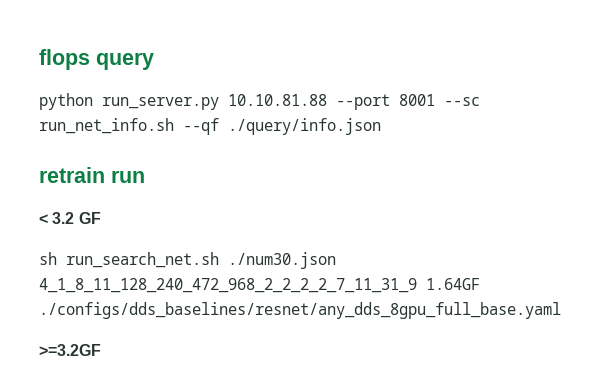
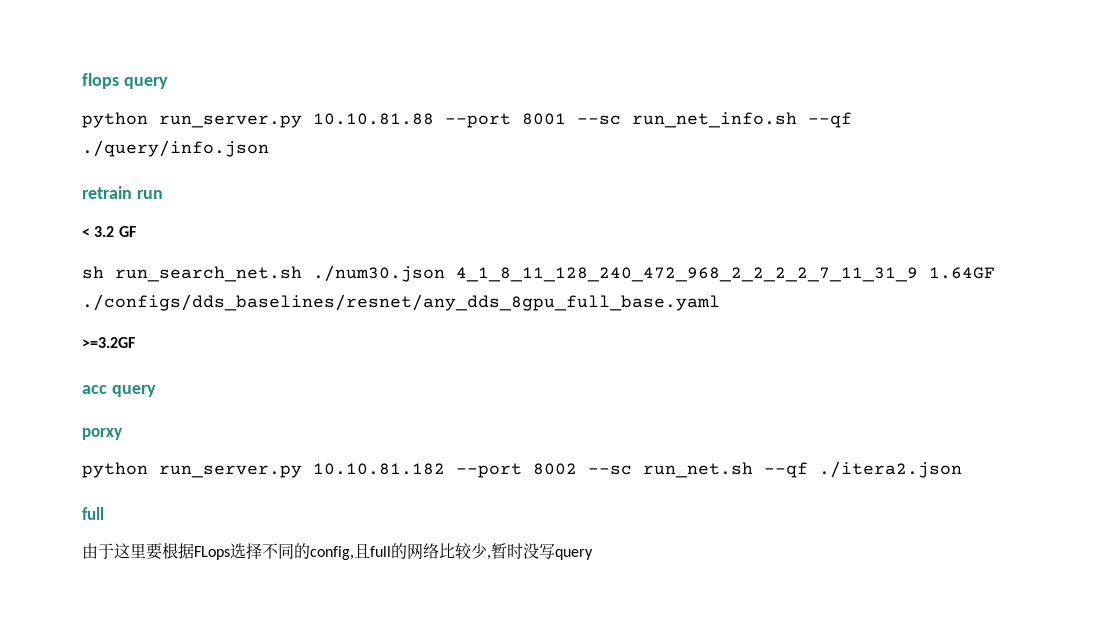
+ acc query
+ porxy
+ python run_server.py 10.10.81.182 --port 8002 --sc run_net.sh --qf ./itera2.json
+ full
+ 由于这里要根据FLops选择不同的config,且full的网络比较少,暂时没写query

